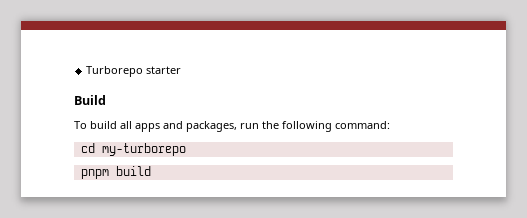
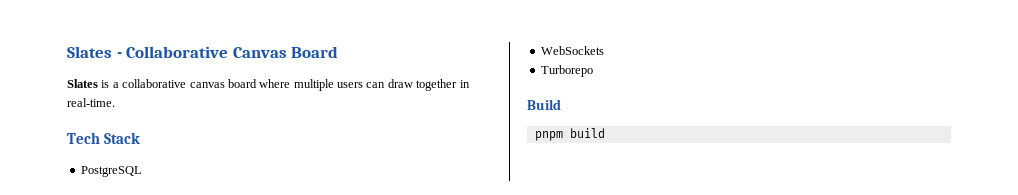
+ Slates - Collaborative Canvas Board
+ Slates is a collaborative canvas board where multiple users can draw together in real-time.
+ Tech Stack
+ PostgreSQL
+ WebSockets
- Turborepo starter
+ Turborepo
- To build all apps and packages, run the following command:
- cd my-turborepo

